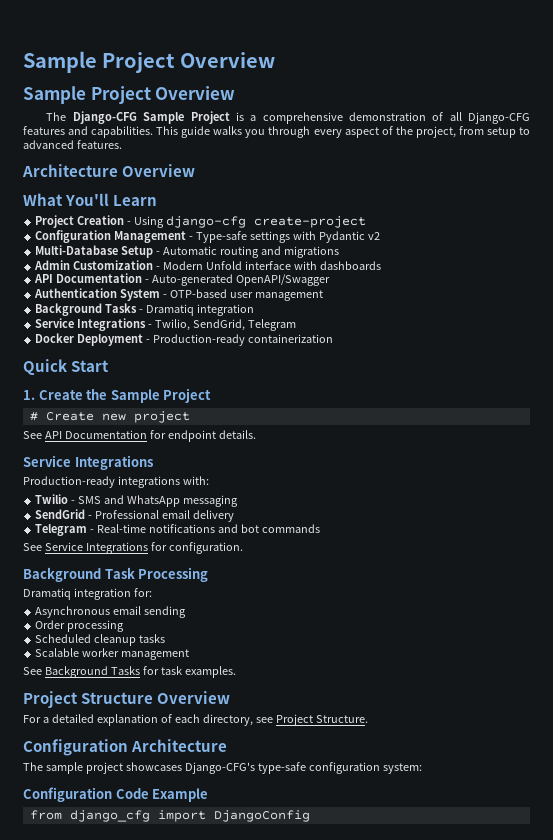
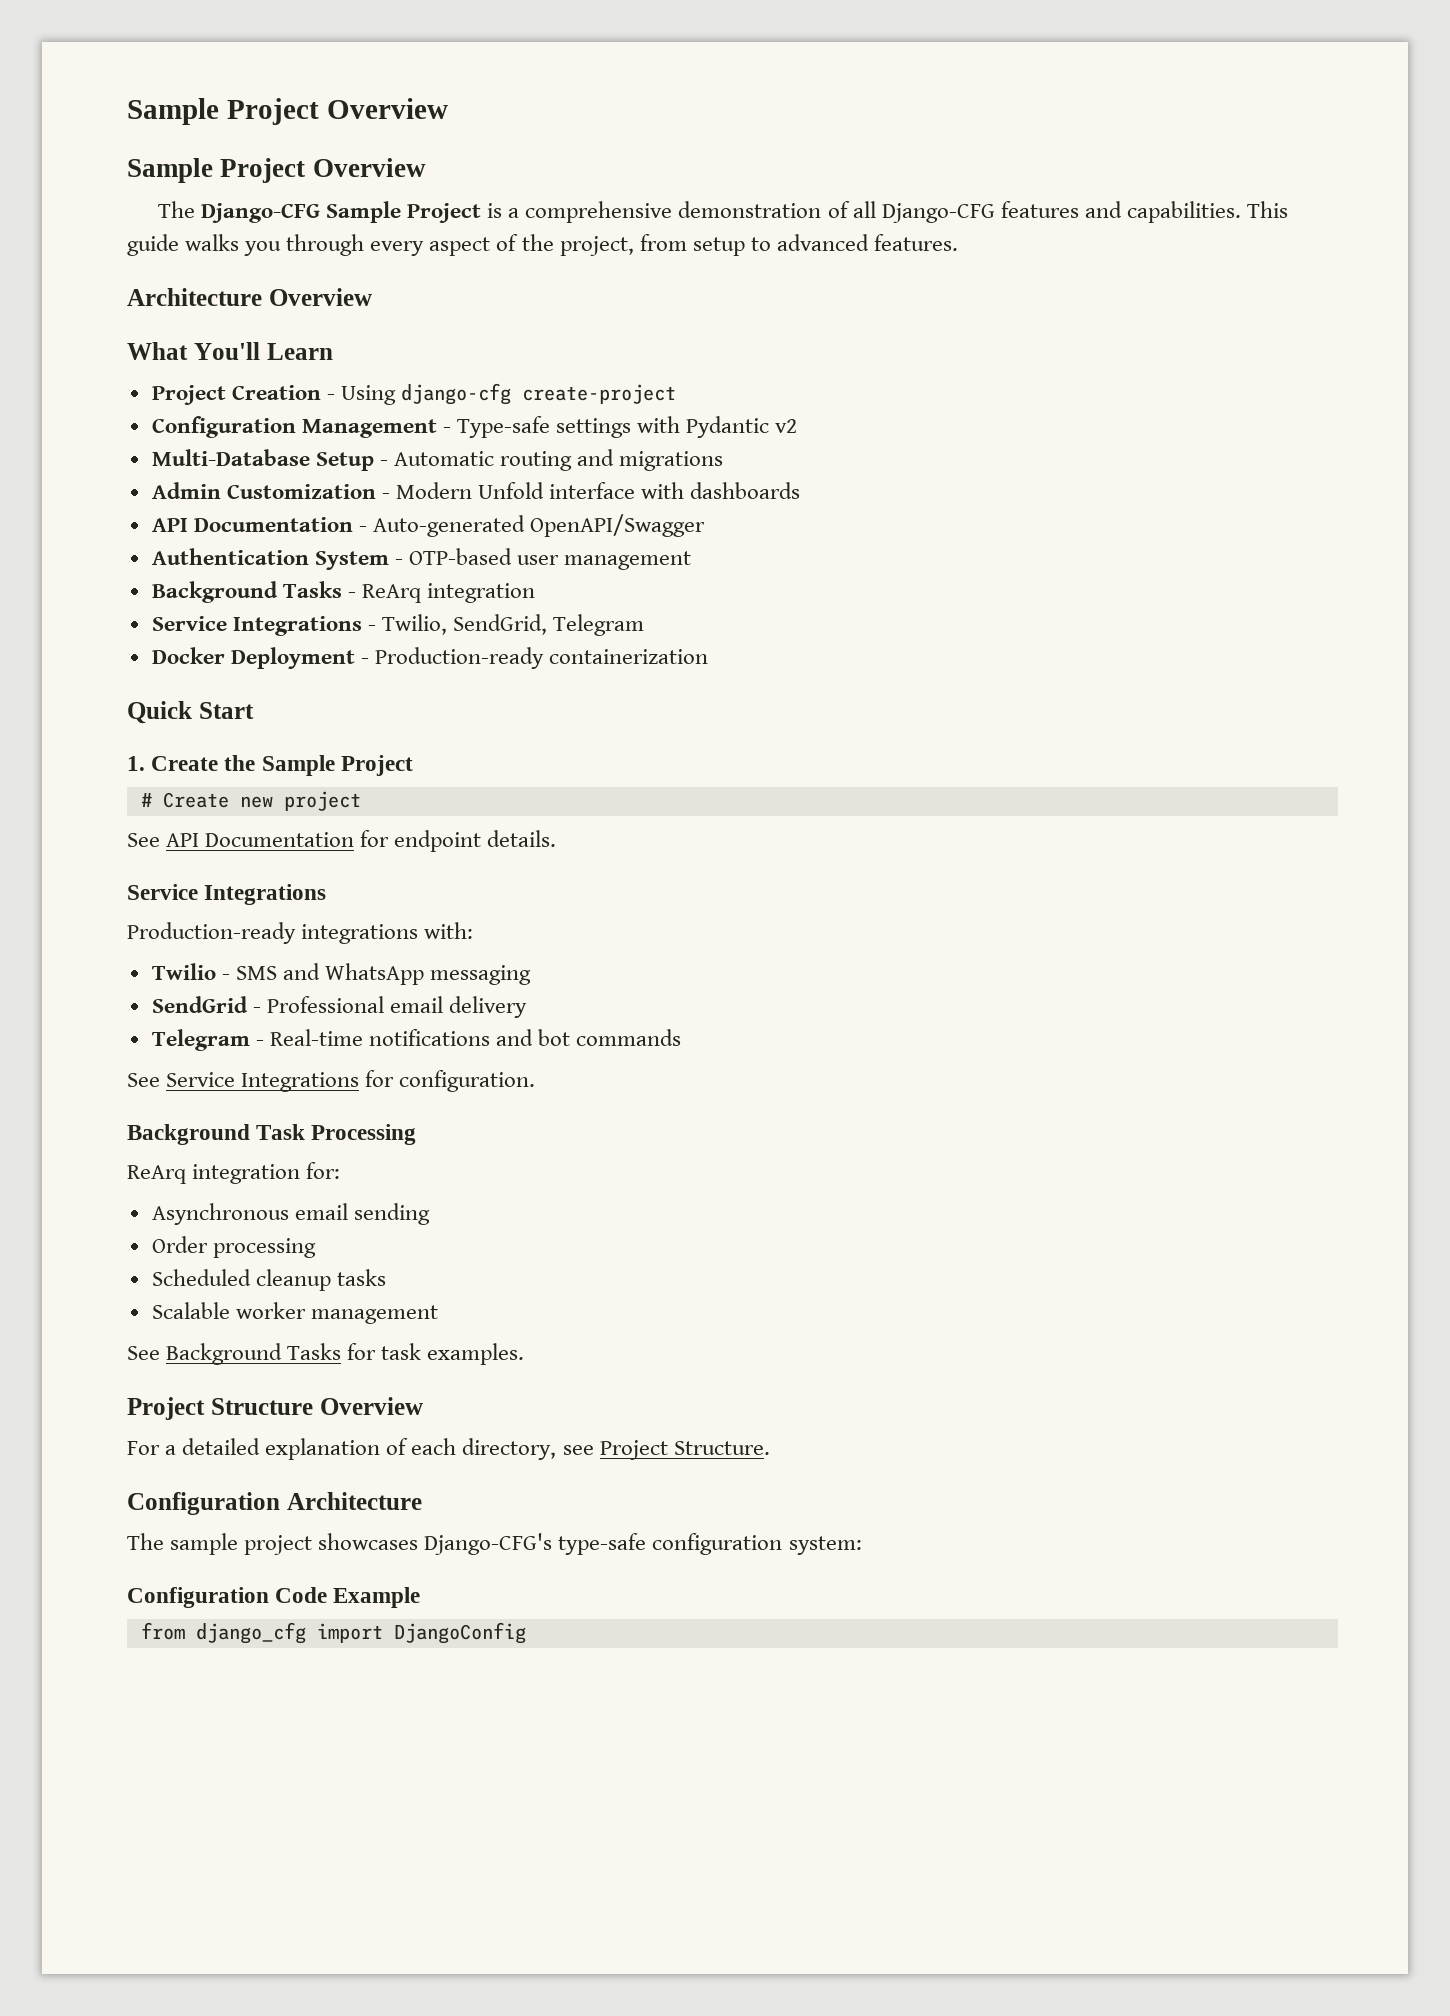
- Background Tasks - Dramatiq integration
+ Background Tasks - ReArq integration
- Dramatiq integration for:
+ ReArq integration for:

